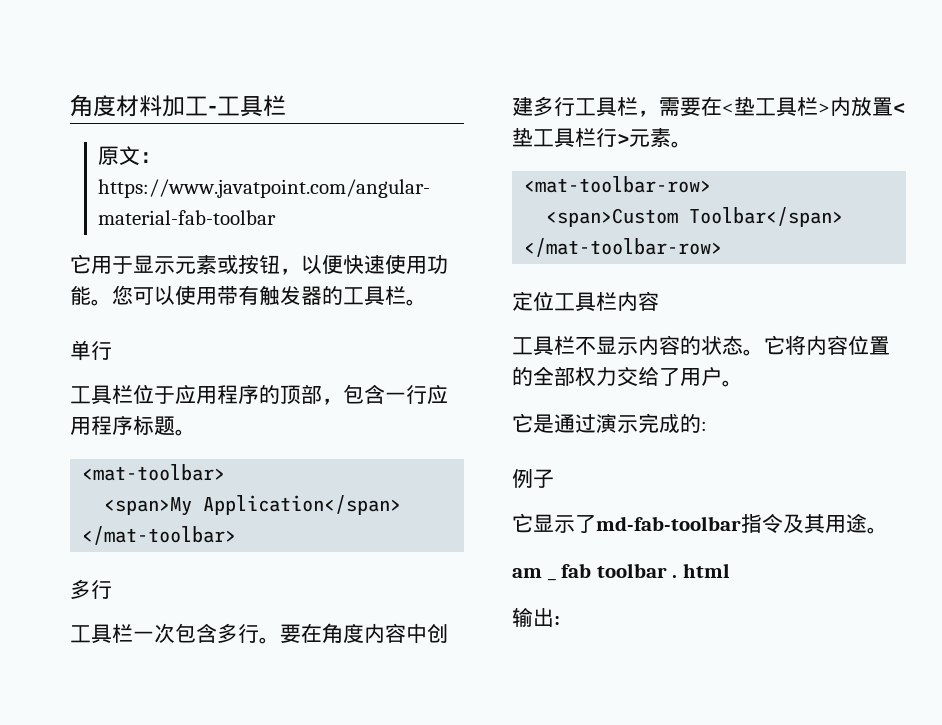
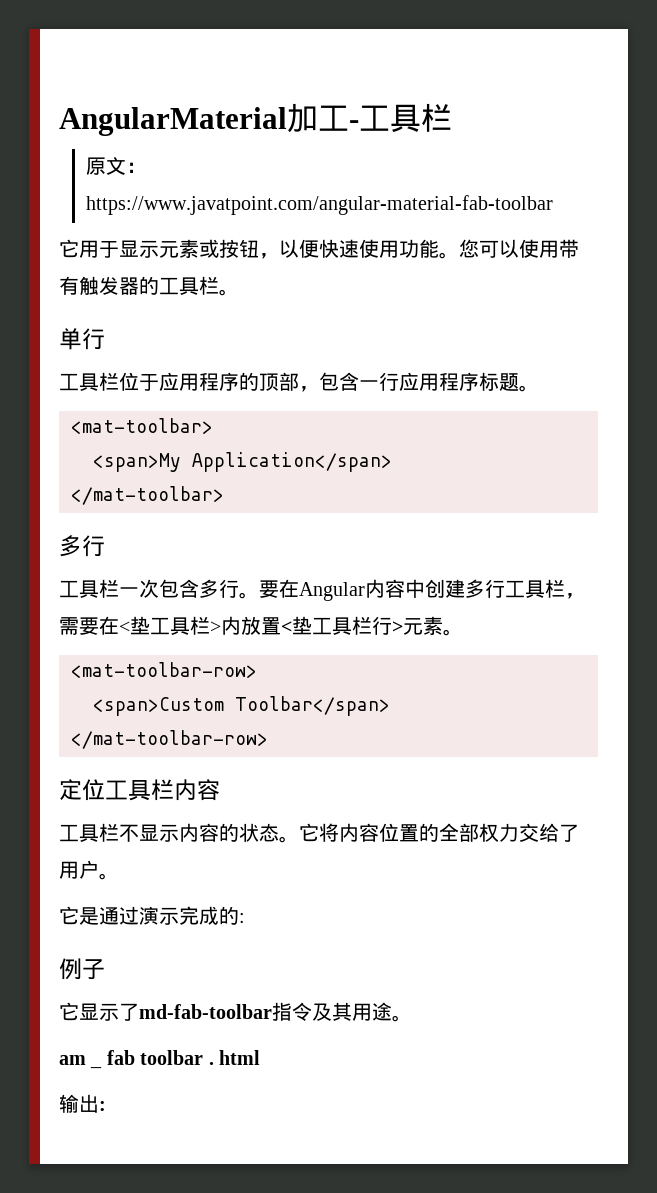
- 角度材料加工-工具栏
+ AngularMaterial加工-工具栏
- 要在角度内容中创建多行工具栏，需要在<垫工具栏>内放置<垫工具栏行>元素。
+ 要在Angular内容中创建多行工具栏，需要在<垫工具栏>内放置<垫工具栏行>元素。

